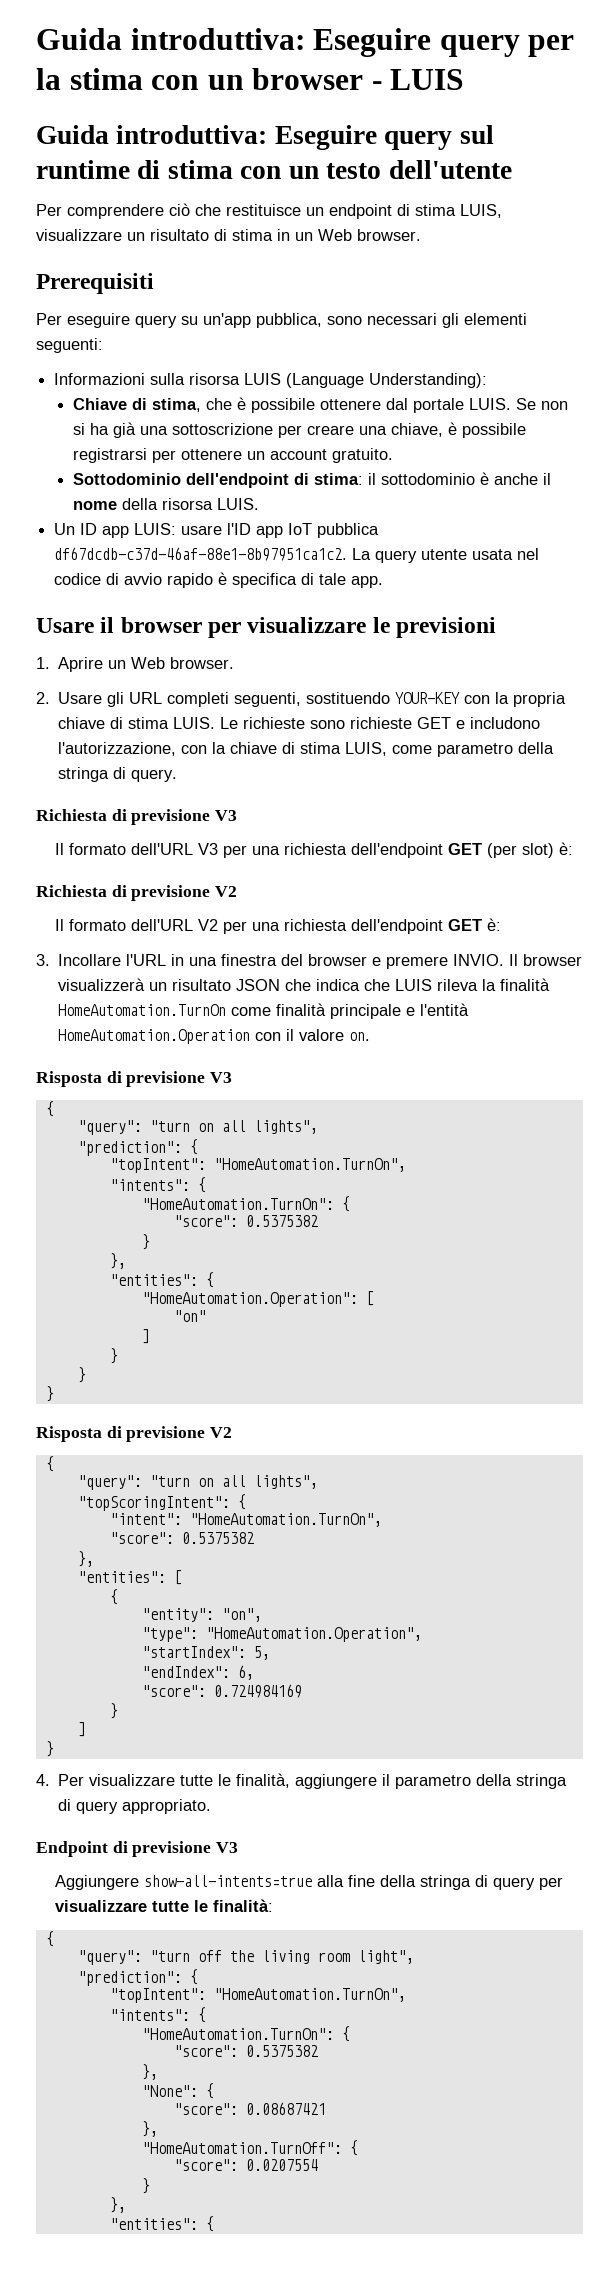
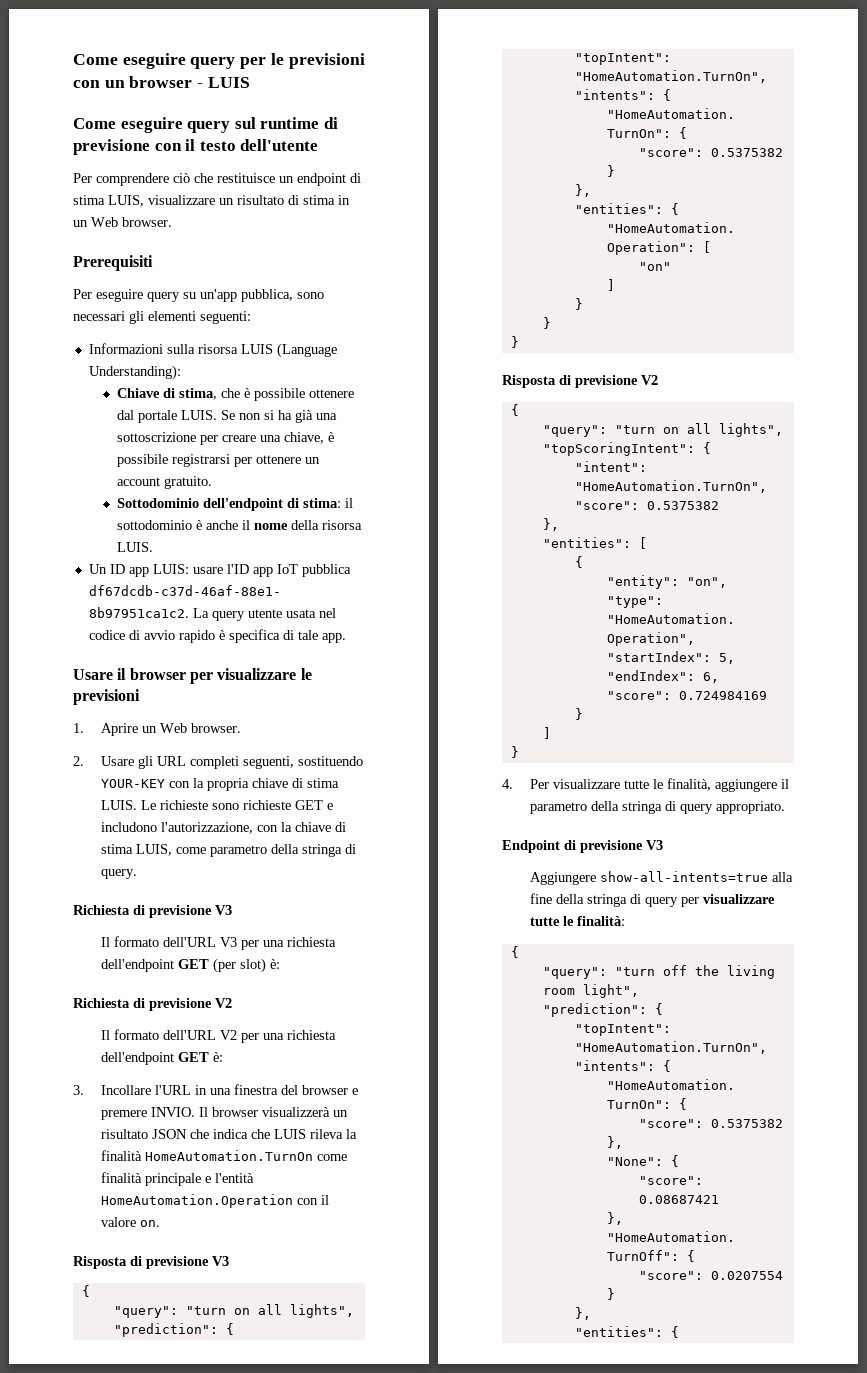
- Guida introduttiva: Eseguire query per la stima con un browser - LUIS
+ Come eseguire query per le previsioni con un browser - LUIS
- Guida introduttiva: Eseguire query sul runtime di stima con un testo dell'utente
+ Come eseguire query sul runtime di previsione con il testo dell'utente

